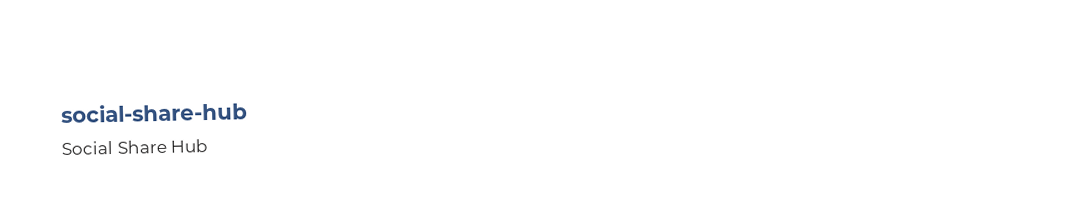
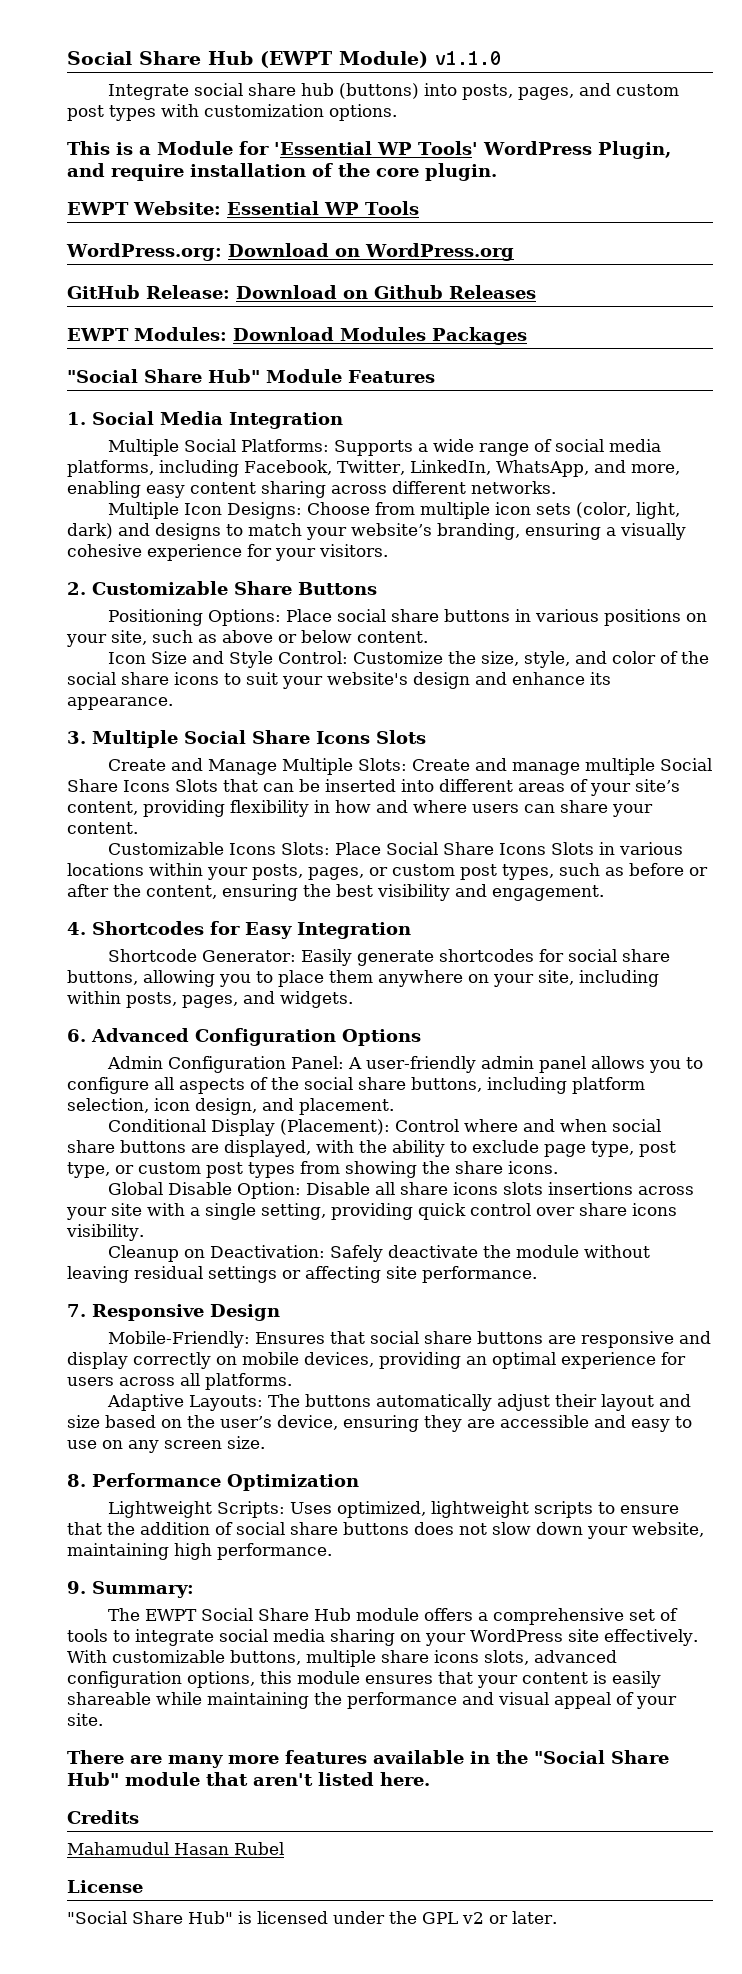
- social-share-hub
- Social Share Hub
+ Social Share Hub (EWPT Module) v1.1.0
+ Integrate social share hub (buttons) into posts, pages, and custom post types with customization options.
+ This is a Module for 'Essential WP Tools' WordPress Plugin, and require installation of the core plugin.
+ EWPT Website: Essential WP Tools
+ WordPress.org: Download on WordPress.org
+ GitHub Release: Download on Github Releases
+ EWPT Modules: Download Modules Packages
+ "Social Share Hub" Module Features
+ 1. Social Media Integration
+ Multiple Social Platforms: Supports a wide range of social media platforms, including Facebook, Twitter, LinkedIn, WhatsApp, and more, enabling easy content sharing across different networks.
+ Multiple Icon Designs: Choose from multiple icon sets (color, light, dark) and designs to match your website’s branding, ensuring a visually cohesive experience for your visitors.
+ 2. Customizable Share Buttons
+ Positioning Options: Place social share buttons in various positions on your site, such as above or below content.
+ Icon Size and Style Control: Customize the size, style, and color of the social share icons to suit your website's design and enhance its appearance.
+ 3. Multiple Social Share Icons Slots
+ Create and Manage Multiple Slots: Create and manage multiple Social Share Icons Slots that can be inserted into different areas of your site’s content, providing flexibility in how and where users can share your content.
+ Customizable Icons Slots: Place Social Share Icons Slots in various locations within your posts, pages, or custom post types, such as before or after the content, ensuring the best visibility and engagement.
+ 4. Shortcodes for Easy Integration
+ Shortcode Generator: Easily generate shortcodes for social share buttons, allowing you to place them anywhere on your site, including within posts, pages, and widgets.
+ 6. Advanced Configuration Options
+ Admin Configuration Panel: A user-friendly admin panel allows you to configure all aspects of the social share buttons, including platform selection, icon design, and placement.
+ Conditional Display (Placement): Control where and when social share buttons are displayed, with the ability to exclude page type, post type, or custom post types from showing the share icons.
+ Global Disable Option: Disable all share icons slots insertions across your site with a single setting, providing quick control over share icons visibility.
+ Cleanup on Deactivation: Safely deactivate the module without leaving residual settings or affecting site performance.
+ 7. Responsive Design
+ Mobile-Friendly: Ensures that social share buttons are responsive and display correctly on mobile devices, providing an optimal experience for users across all platforms.
+ Adaptive Layouts: The buttons automatically adjust their layout and size based on the user’s device, ensuring they are accessible and easy to use on any screen size.
+ 8. Performance Optimization
+ Lightweight Scripts: Uses optimized, lightweight scripts to ensure that the addition of social share buttons does not slow down your website, maintaining high performance.
+ 9. Summary:
+ The EWPT Social Share Hub module offers a comprehensive set of tools to integrate social media sharing on your WordPress site effectively. With customizable buttons, multiple share icons slots, advanced configuration options, this module ensures that your content is easily shareable while maintaining the performance and visual appeal of your site.
+ There are many more features available in the "Social Share Hub" module that aren't listed here.
+ Credits
+ Mahamudul Hasan Rubel
+ License
+ "Social Share Hub" is licensed under the GPL v2 or later.

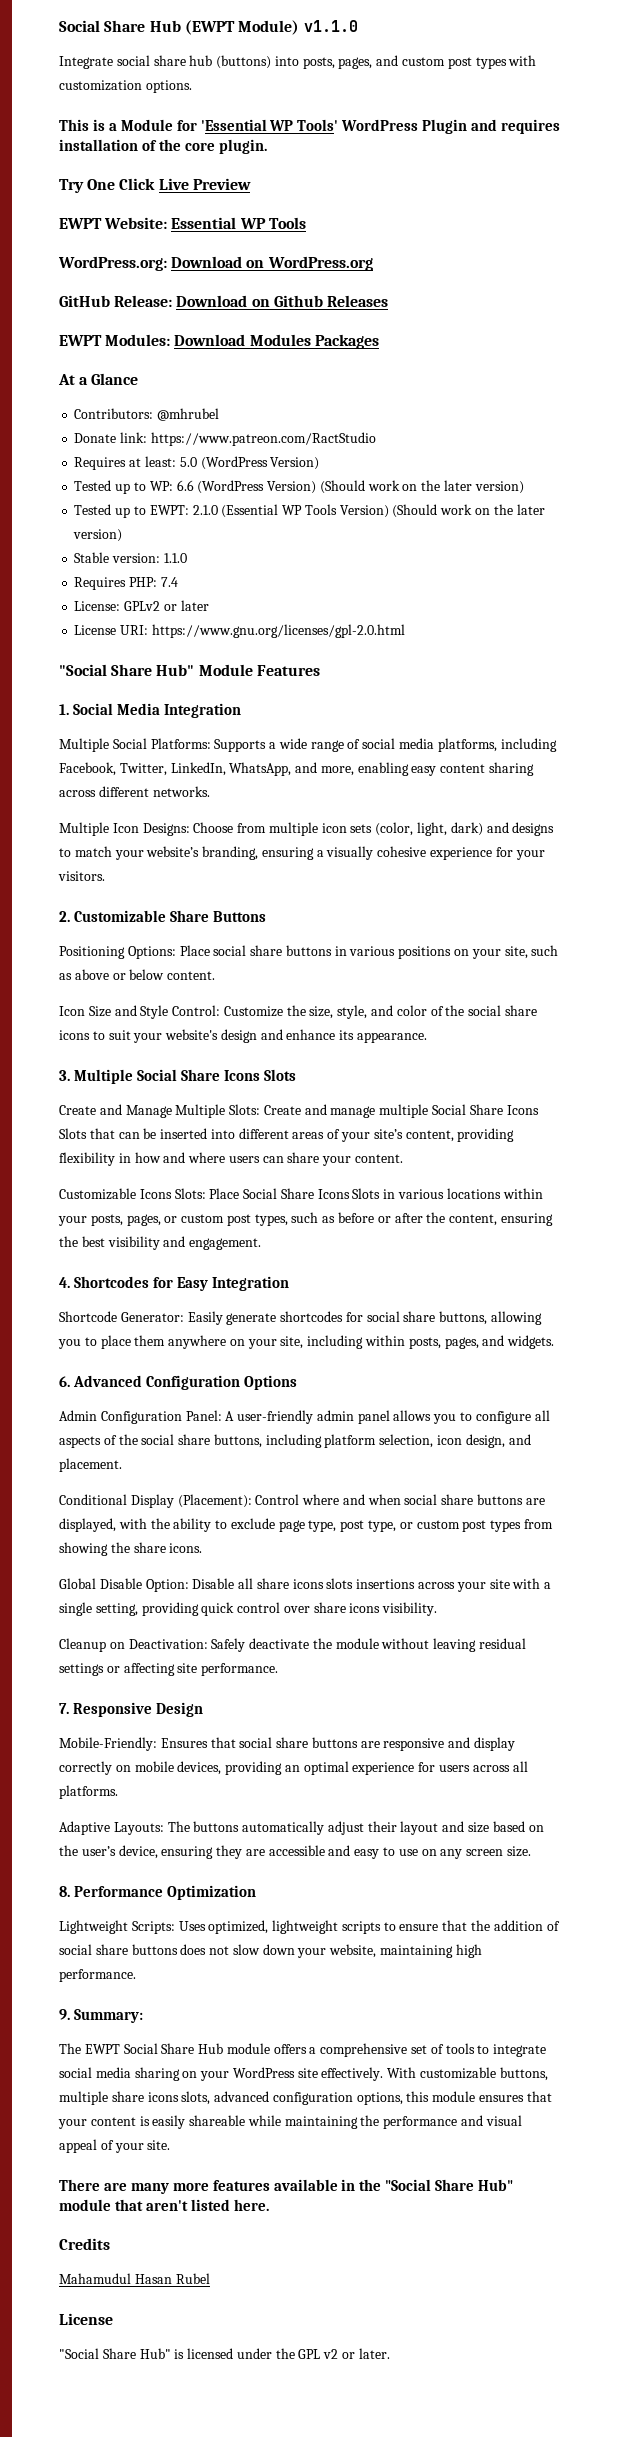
- This is a Module for 'Essential WP Tools' WordPress Plugin, and require installation of the core plugin.
+ This is a Module for 'Essential WP Tools' WordPress Plugin and requires installation of the core plugin.
+ Try One Click Live Preview
+ At a Glance
+ Contributors: @mhrubel
+ Donate link: https://www.patreon.com/RactStudio
+ Requires at least: 5.0 (WordPress Version)
+ Tested up to WP: 6.6 (WordPress Version) (Should work on the later version)
+ Tested up to EWPT: 2.1.0 (Essential WP Tools Version) (Should work on the later version)
+ Stable version: 1.1.0
+ Requires PHP: 7.4
+ License: GPLv2 or later
+ License URI: https://www.gnu.org/licenses/gpl-2.0.html

